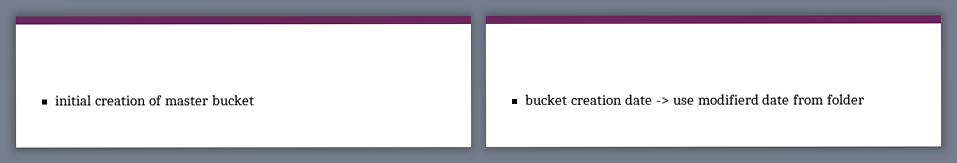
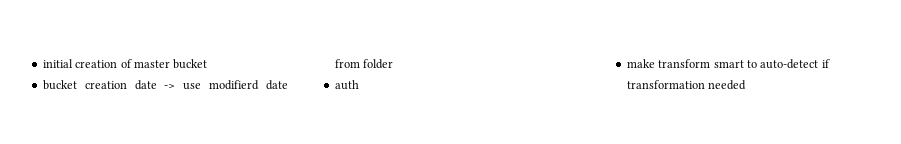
+ auth
+ make transform smart to auto-detect if transformation needed

